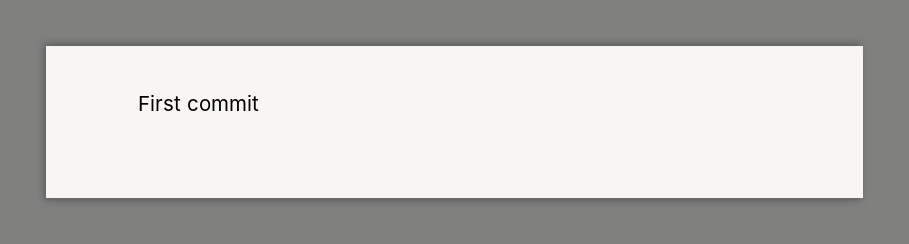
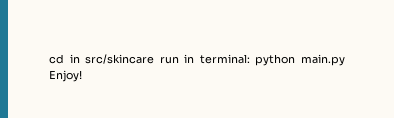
- First commit
+ cd in src/skincare run in terminal: python main.py Enjoy!

